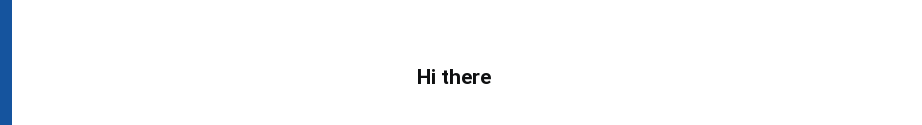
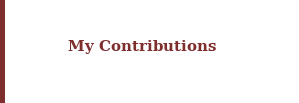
- Hi there
+ My Contributions

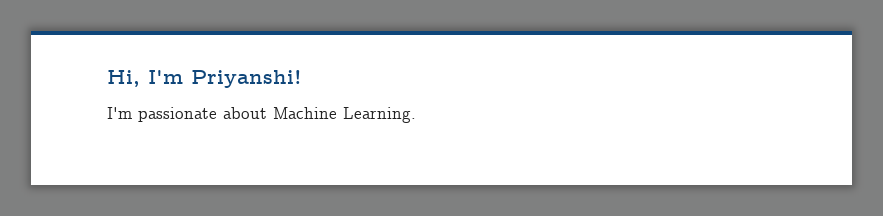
- My Contributions
+ Hi, I'm Priyanshi!
+ I'm passionate about Machine Learning.

